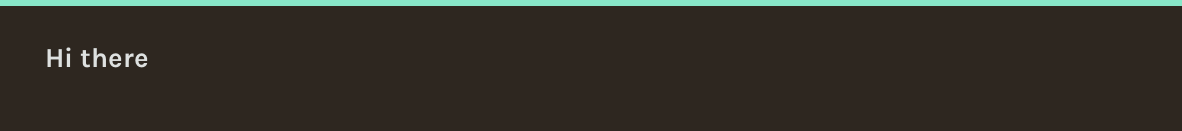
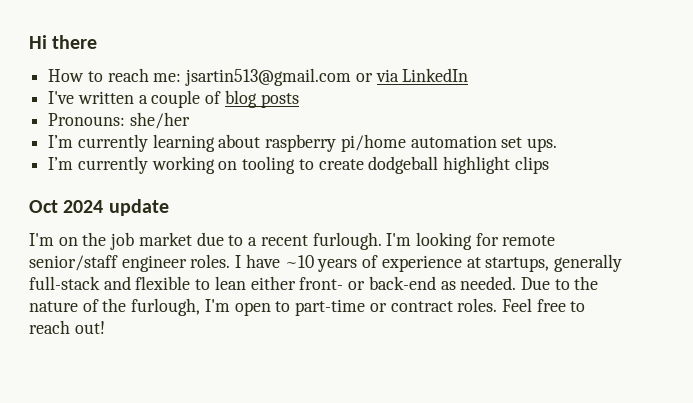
+ How to reach me: jsartin513@gmail.com or via LinkedIn
+ I've written a couple of blog posts
+ Pronouns: she/her
+ I’m currently learning about raspberry pi/home automation set ups.
+ I’m currently working on tooling to create dodgeball highlight clips
+ Oct 2024 update
+ I'm on the job market due to a recent furlough. I'm looking for remote senior/staff engineer roles. I have ~10 years of experience at startups, generally full-stack and flexible to lean either front- or back-end as needed. Due to the nature of the furlough, I'm open to part-time or contract roles. Feel free to reach out!

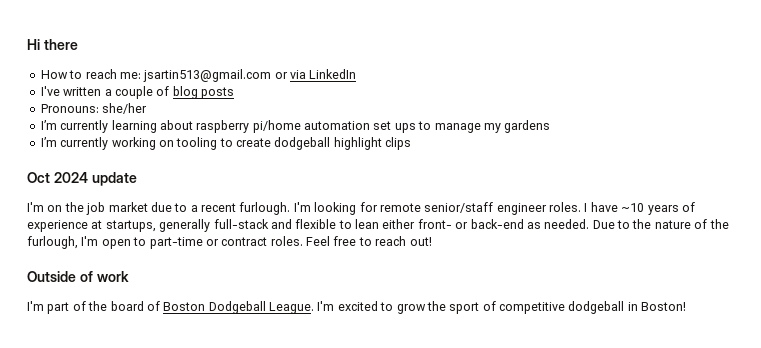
- I’m currently learning about raspberry pi/home automation set ups.
+ I’m currently learning about raspberry pi/home automation set ups to manage my gardens
+ Outside of work
+ I'm part of the board of Boston Dodgeball League. I'm excited to grow the sport of competitive dodgeball in Boston!

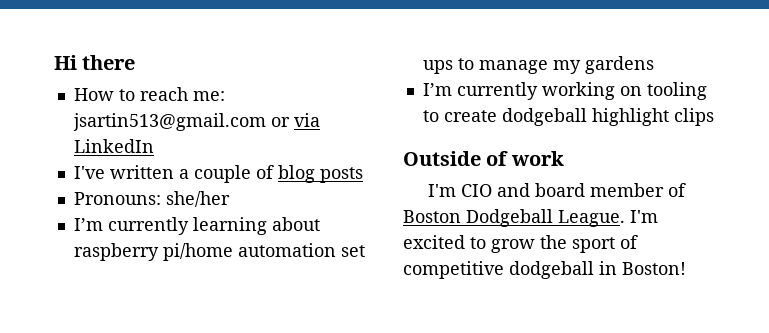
- Oct 2024 update
- I'm on the job market due to a recent furlough. I'm looking for remote senior/staff engineer roles. I have ~10 years of experience at startups, generally full-stack and flexible to lean either front- or back-end as needed. Due to the nature of the furlough, I'm open to part-time or contract roles. Feel free to reach out!
- I'm part of the board of Boston Dodgeball League.
+ I'm CIO and board member of Boston Dodgeball League.

